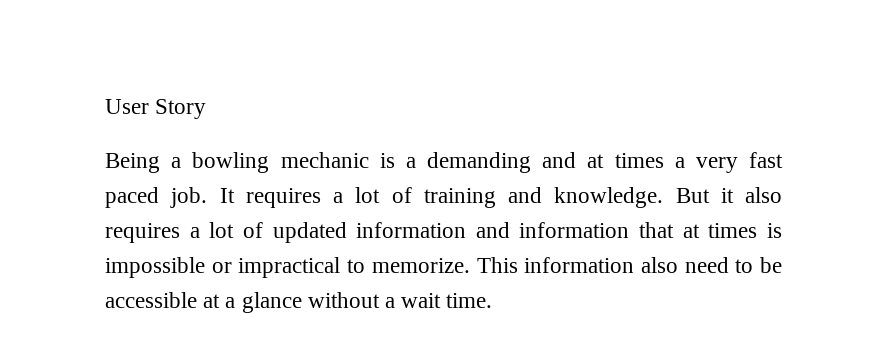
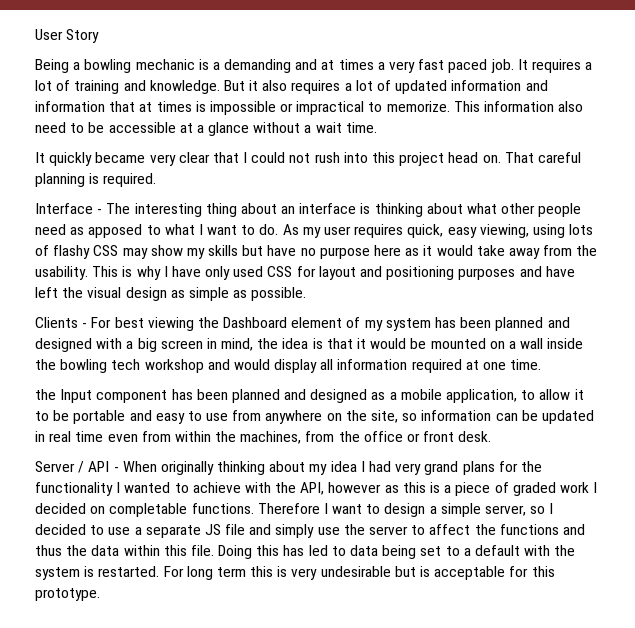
+ It quickly became very clear that I could not rush into this project head on. That careful planning is required.
+ Interface - The interesting thing about an interface is thinking about what other people need as apposed to what I want to do. As my user requires quick, easy viewing, using lots of flashy CSS may show my skills but have no purpose here as it would take away from the usability. This is why I have only used CSS for layout and positioning purposes and have left the visual design as simple as possible.
+ Clients - For best viewing the Dashboard element of my system has been planned and designed with a big screen in mind, the idea is that it would be mounted on a wall inside the bowling tech workshop and would display all information required at one time.
+ the Input component has been planned and designed as a mobile application, to allow it to be portable and easy to use from anywhere on the site, so information can be updated in real time even from within the machines, from the office or front desk.
+ Server / API - When originally thinking about my idea I had very grand plans for the functionality I wanted to achieve with the API, however as this is a piece of graded work I decided on completable functions. Therefore I want to design a simple server, so I decided to use a separate JS file and simply use the server to affect the functions and thus the data within this file. Doing this has led to data being set to a default with the system is restarted. For long term this is very undesirable but is acceptable for this prototype.

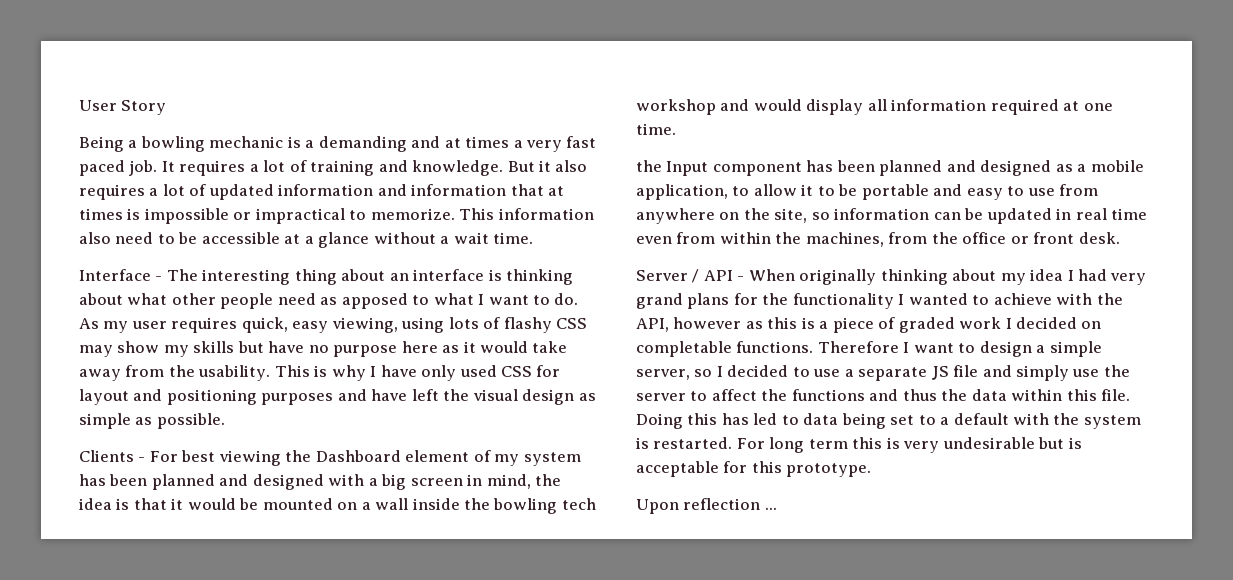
- It quickly became very clear that I could not rush into this project head on. That careful planning is required.
+ Upon reflection ...

